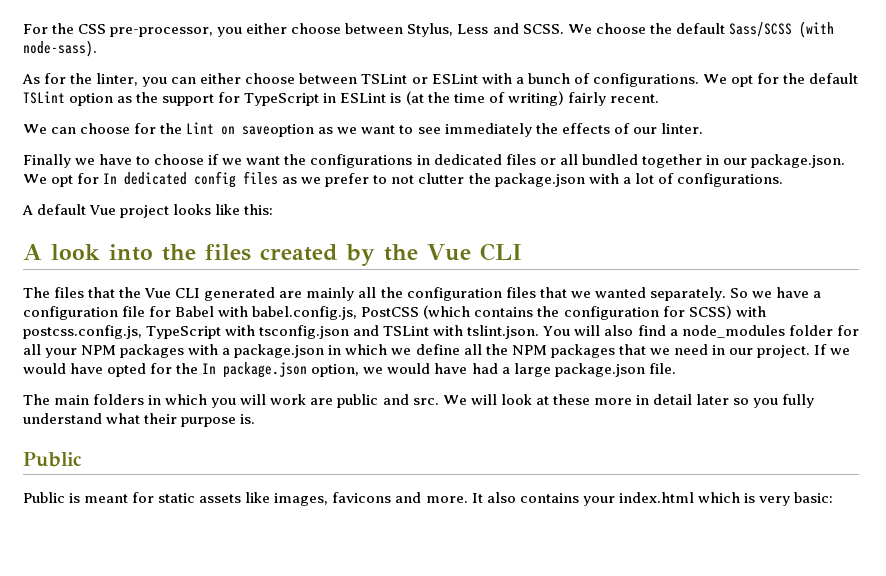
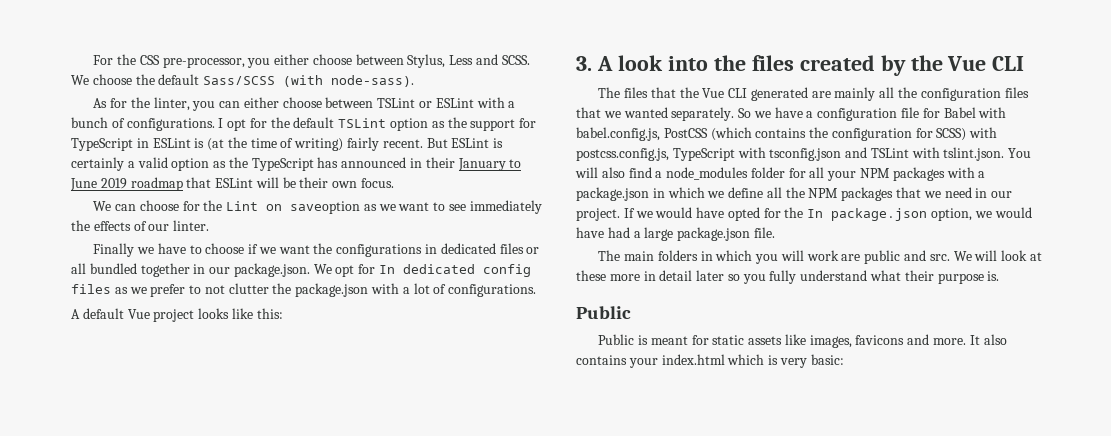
- We opt for the default TSLint option as the support for TypeScript in ESLint is (at the time of writing) fairly recent.
+ I opt for the default TSLint option as the support for TypeScript in ESLint is (at the time of writing) fairly recent. But ESLint is certainly a valid option as the TypeScript has announced in their January to June 2019 roadmap that ESLint will be their own focus.
- A look into the files created by the Vue CLI
+ 3. A look into the files created by the Vue CLI

